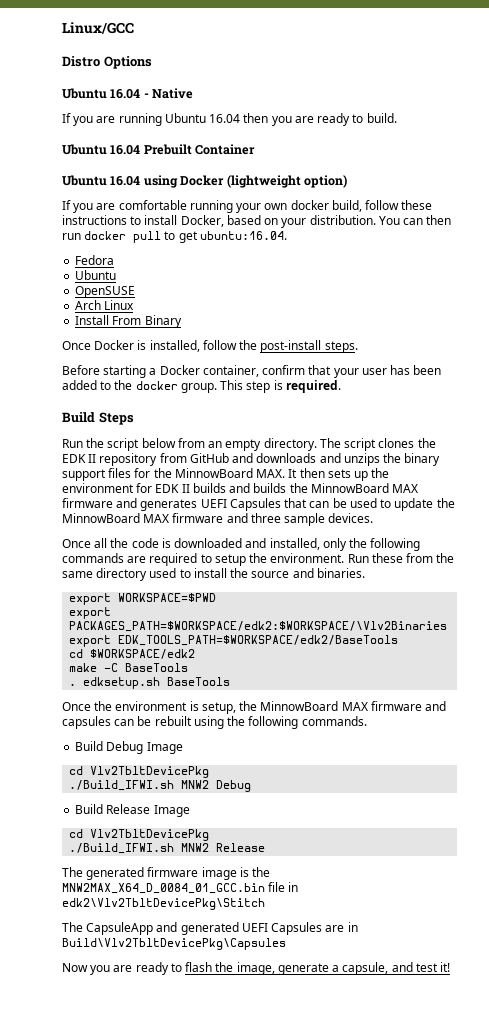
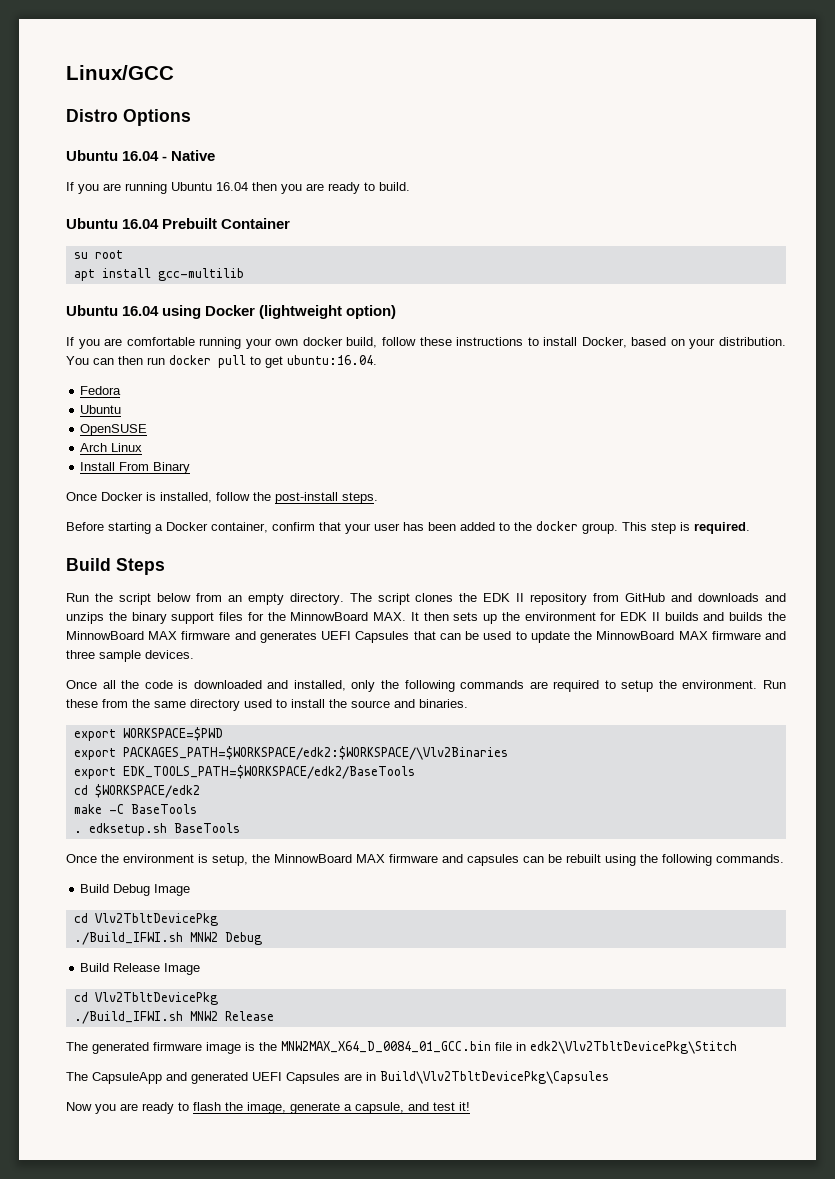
+ su root
+ apt install gcc-multilib

